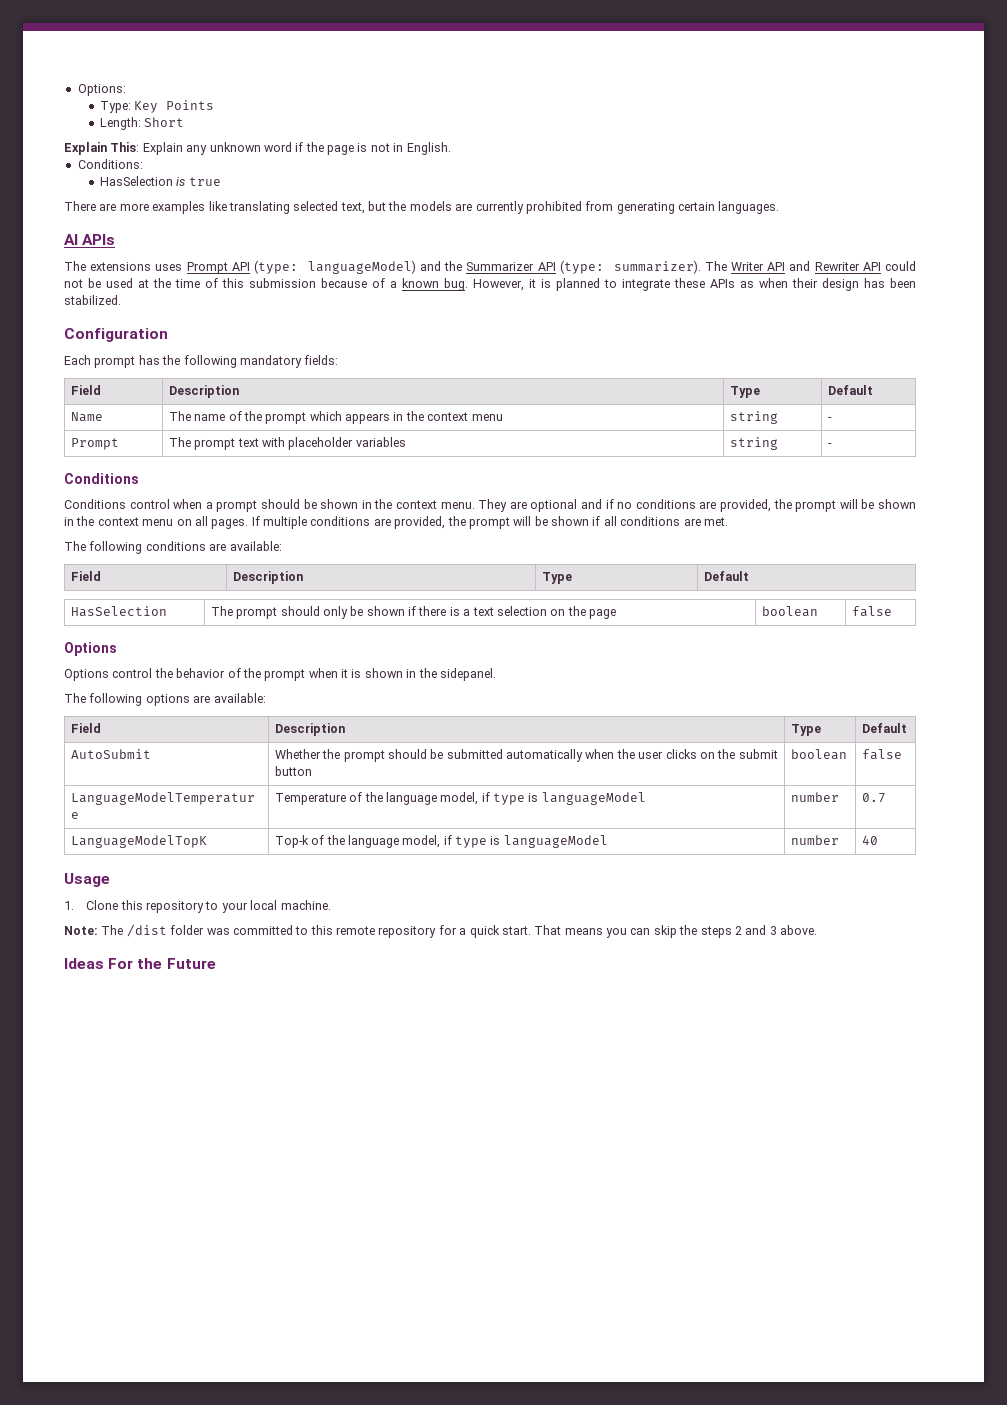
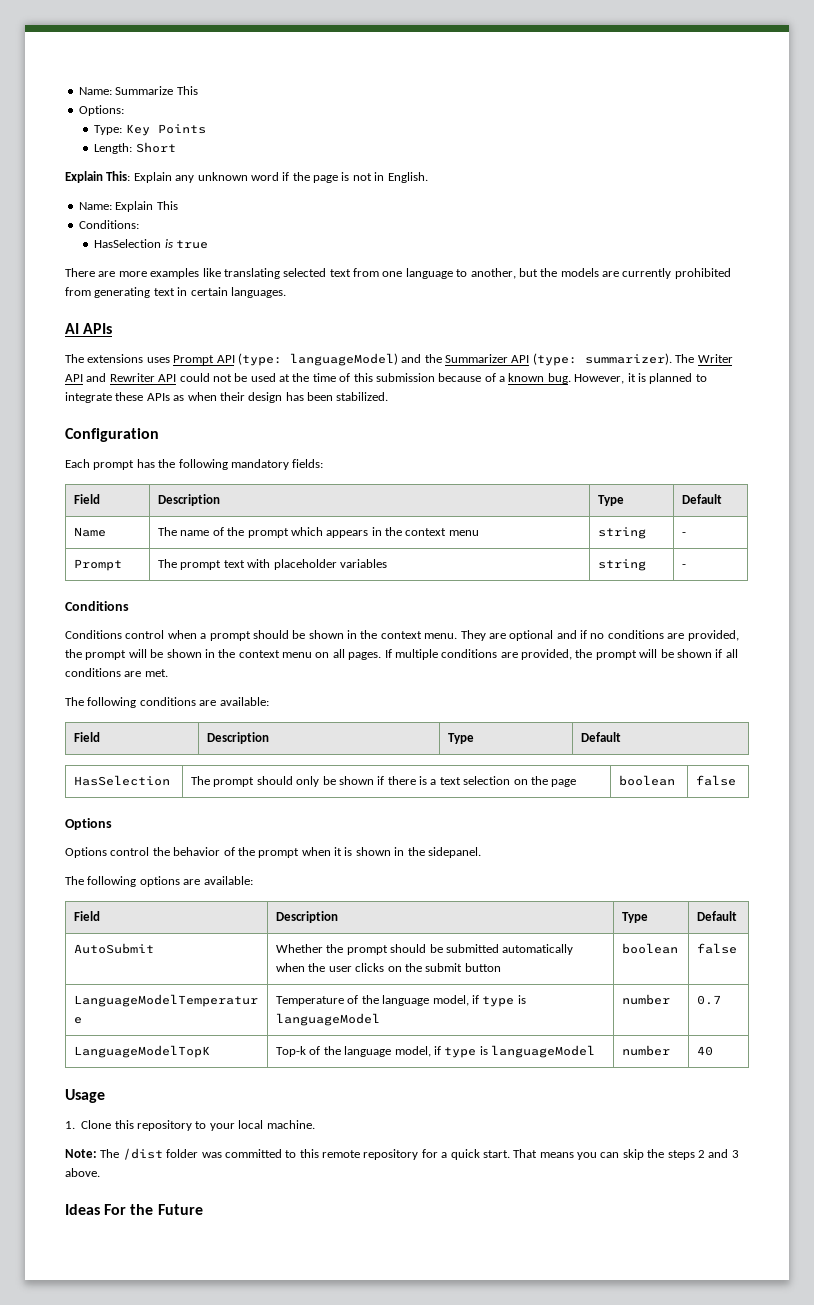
+ Name: Summarize This
+ Name: Explain This
- There are more examples like translating selected text, but the models are currently prohibited from generating certain languages.
+ There are more examples like translating selected text from one language to another, but the models are currently prohibited from generating text in certain languages.

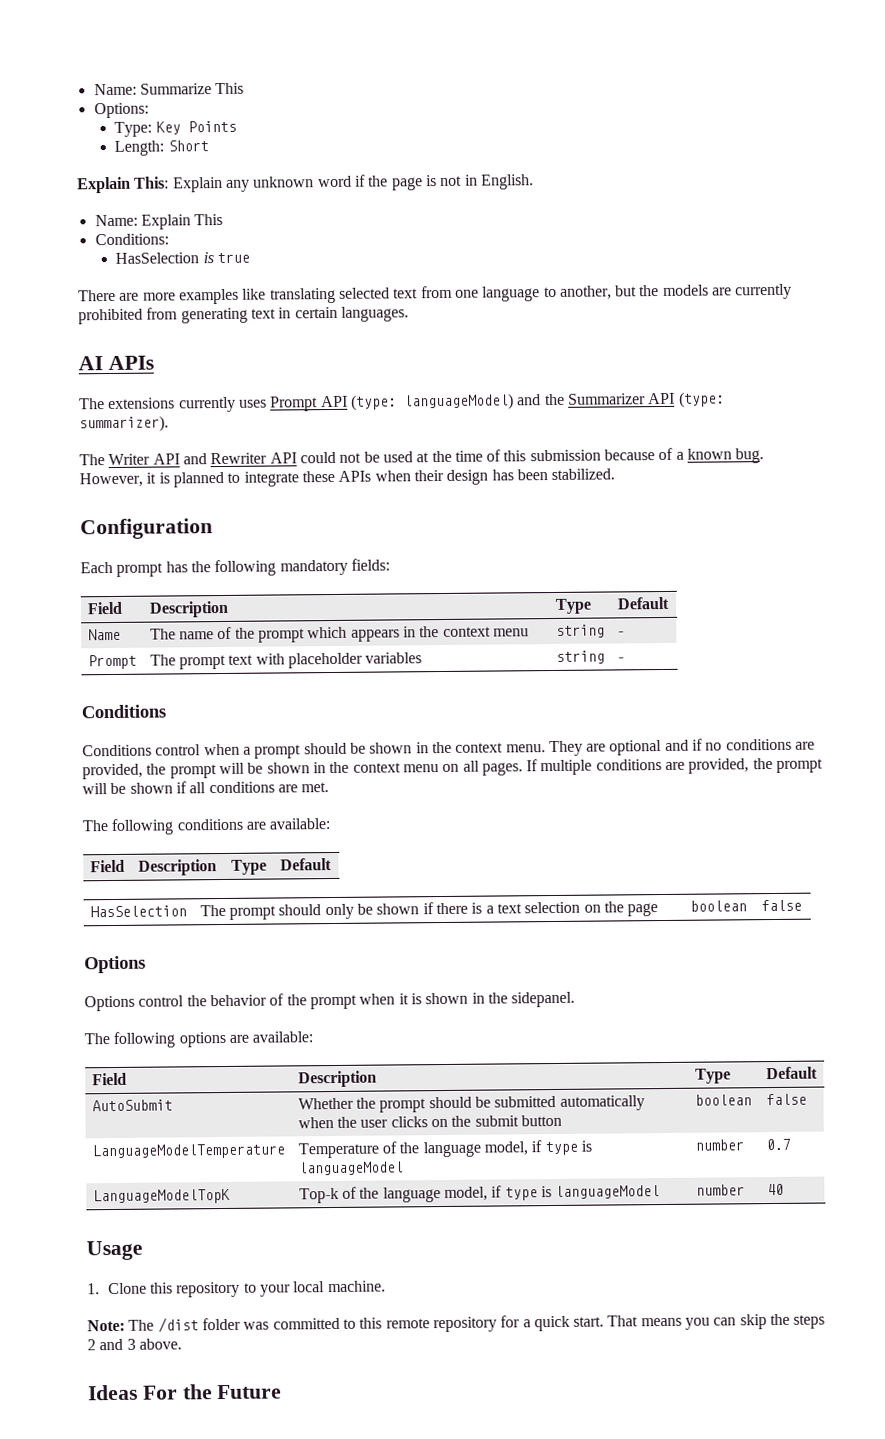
- The extensions uses Prompt API (type: languageModel) and the Summarizer API (type: summarizer). The Writer API and Rewriter API could not be used at the time of this submission because of a known bug.
+ The extensions currently uses Prompt API (type: languageModel) and the Summarizer API (type: summarizer).
+ The Writer API and Rewriter API could not be used at the time of this submission because of a known bug.
- However, it is planned to integrate these APIs as when their design has been stabilized.
+ However, it is planned to integrate these APIs when their design has been stabilized.

